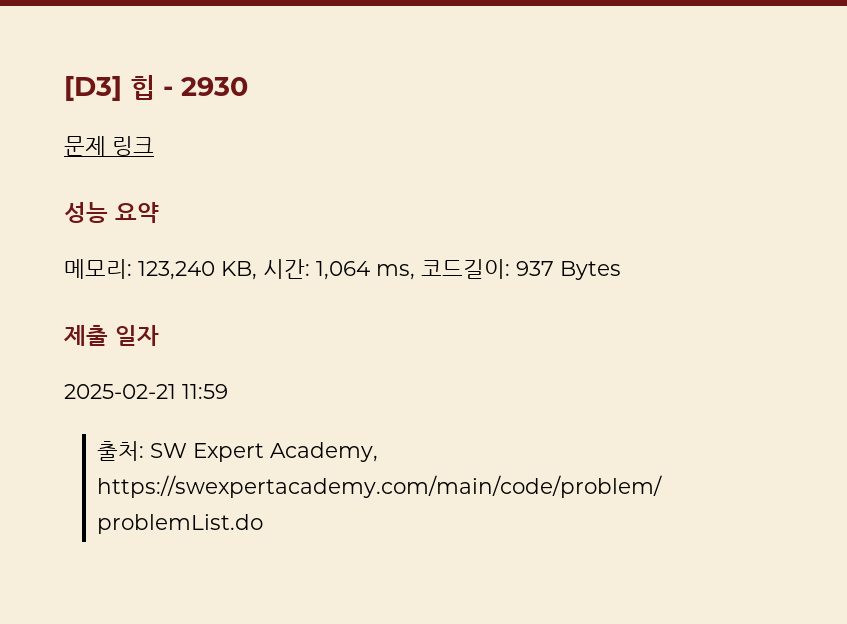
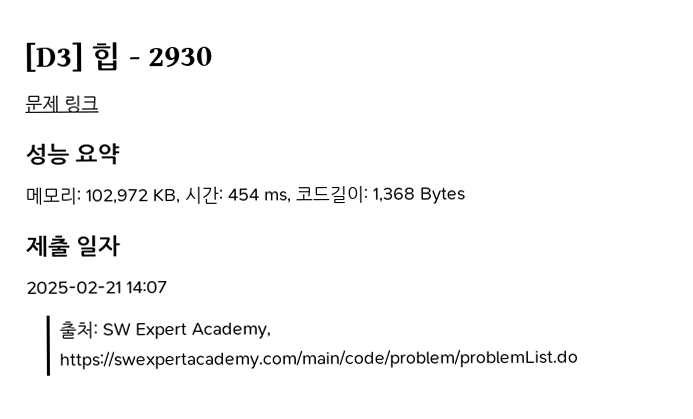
- 메모리: 123,240 KB, 시간: 1,064 ms, 코드길이: 937 Bytes
+ 메모리: 102,972 KB, 시간: 454 ms, 코드길이: 1,368 Bytes
- 2025-02-21 11:59
+ 2025-02-21 14:07

